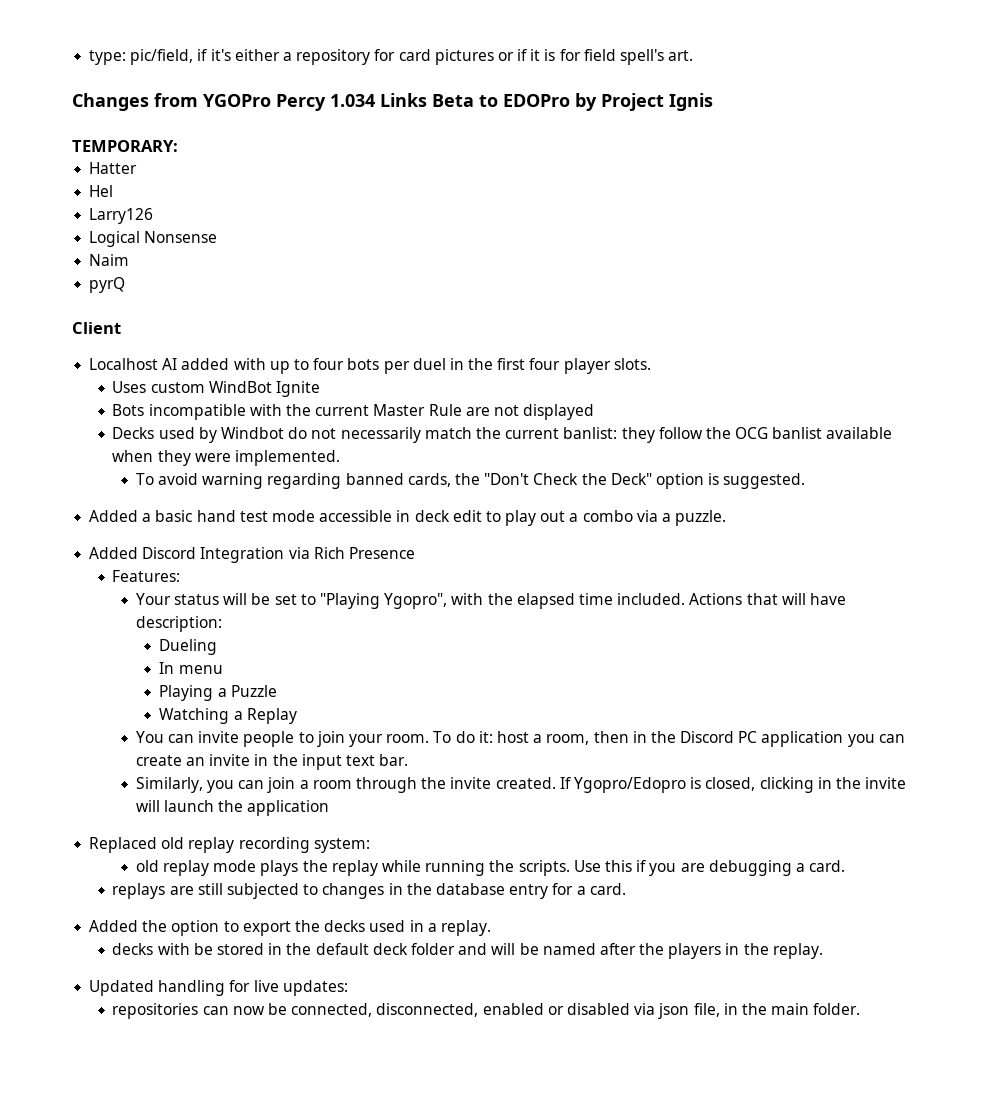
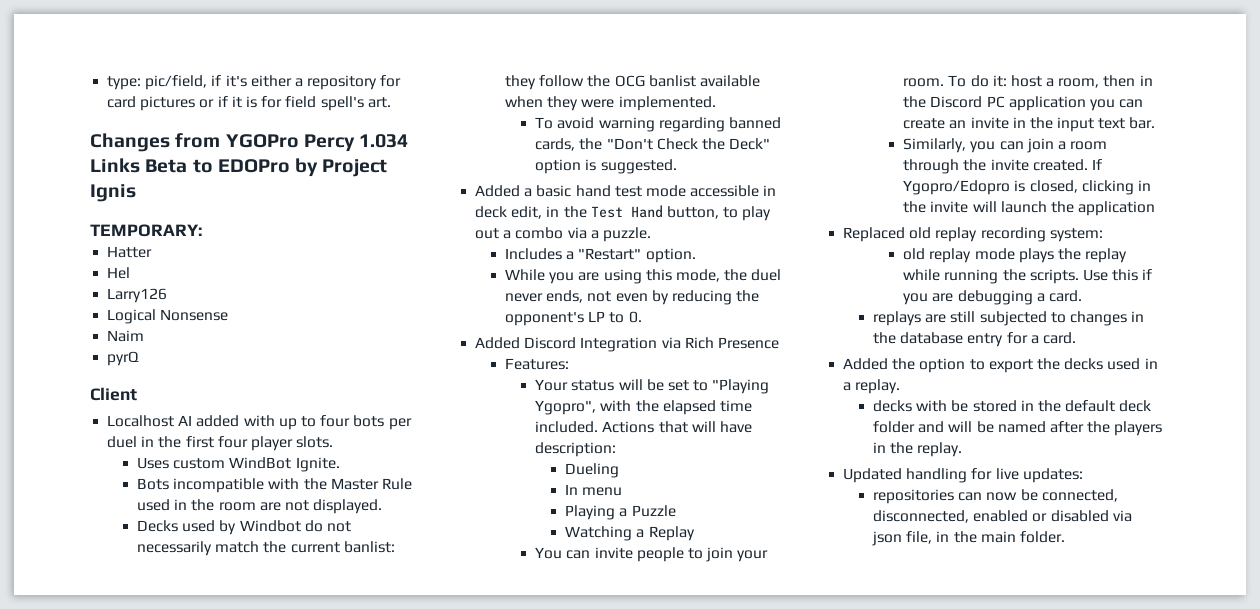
- Uses custom WindBot Ignite
+ Uses custom WindBot Ignite.
- Bots incompatible with the current Master Rule are not displayed
+ Bots incompatible with the Master Rule used in the room are not displayed.
- Added a basic hand test mode accessible in deck edit to play out a combo via a puzzle.
+ Added a basic hand test mode accessible in deck edit, in the Test Hand button, to play out a combo via a puzzle.
+ Includes a "Restart" option.
+ While you are using this mode, the duel never ends, not even by reducing the opponent's LP to 0.

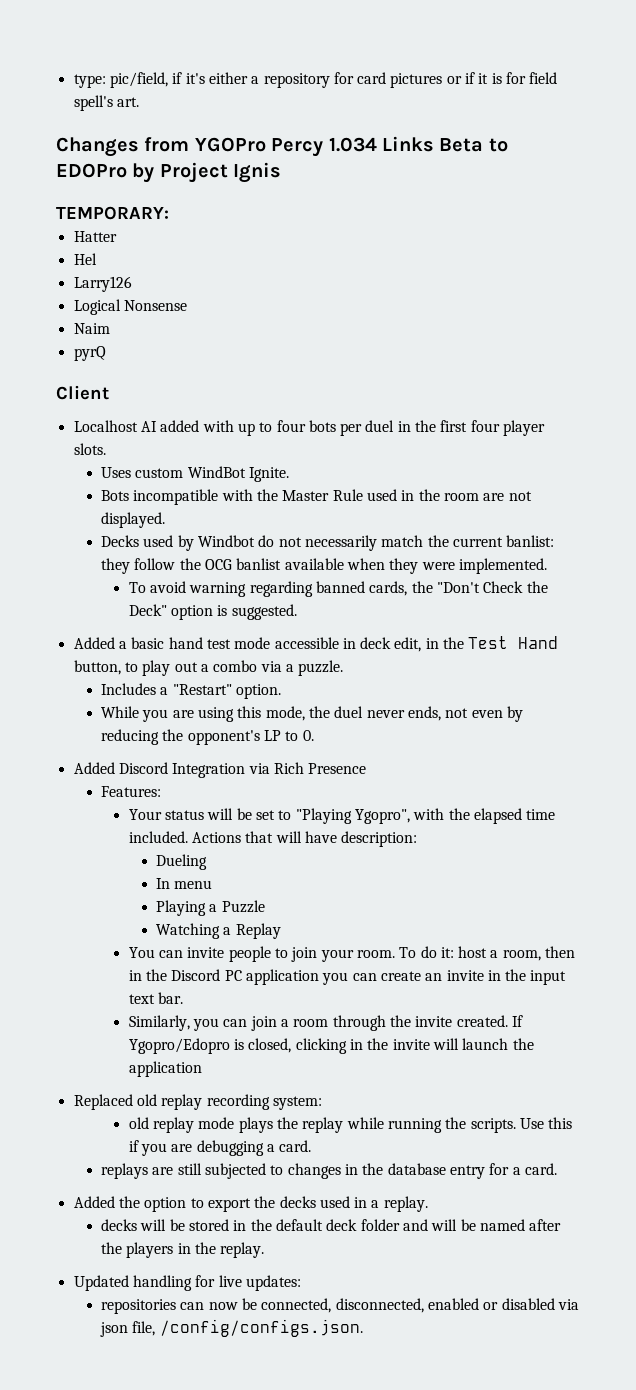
- decks with be stored in the default deck folder and will be named after the players in the replay.
+ decks will be stored in the default deck folder and will be named after the players in the replay.
- repositories can now be connected, disconnected, enabled or disabled via json file, in the main folder.
+ repositories can now be connected, disconnected, enabled or disabled via json file, /config/configs.json.

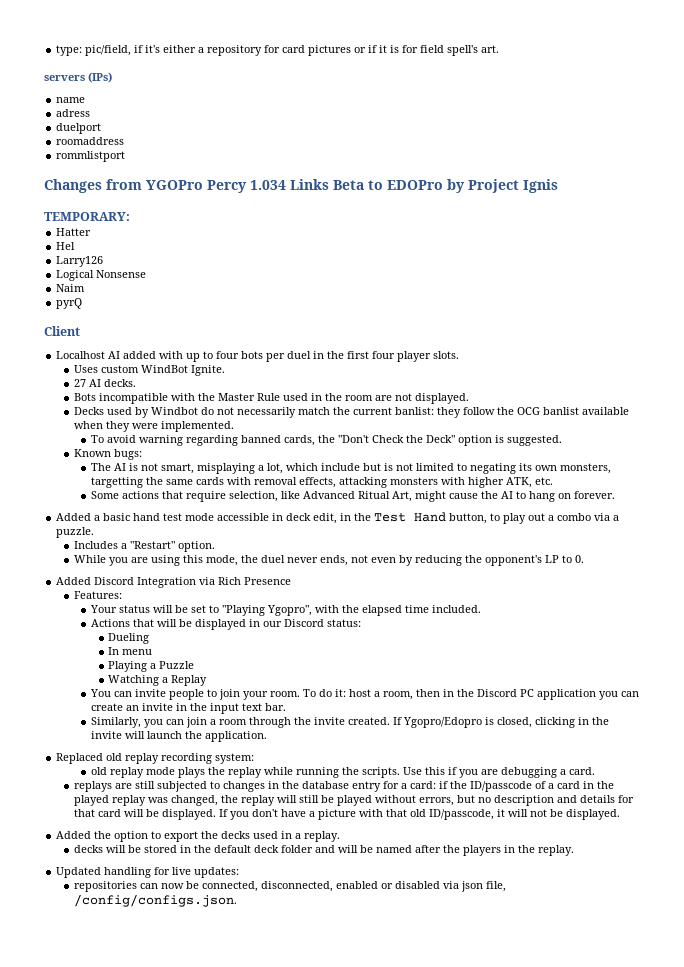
+ servers (IPs)
+ name
+ adress
+ duelport
+ roomaddress
+ rommlistport
+ 27 AI decks.
+ Known bugs:
+ The AI is not smart, misplaying a lot, which include but is not limited to negating its own monsters, targetting the same cards with removal effects, attacking monsters with higher ATK, etc.
+ Some actions that require selection, like Advanced Ritual Art, might cause the AI to hang on forever.
- Your status will be set to "Playing Ygopro", with the elapsed time included. Actions that will have description:
+ Your status will be set to "Playing Ygopro", with the elapsed time included.
+ Actions that will be displayed in our Discord status:
- If Ygopro/Edopro is closed, clicking in the invite will launch the application
+ If Ygopro/Edopro is closed, clicking in the invite will launch the application.
- replays are still subjected to changes in the database entry for a card.
+ replays are still subjected to changes in the database entry for a card: if the ID/passcode of a card in the played replay was changed, the replay will still be played without errors, but no description and details for that card will be displayed. If you don't have a picture with that old ID/passcode, it will not be displayed.

